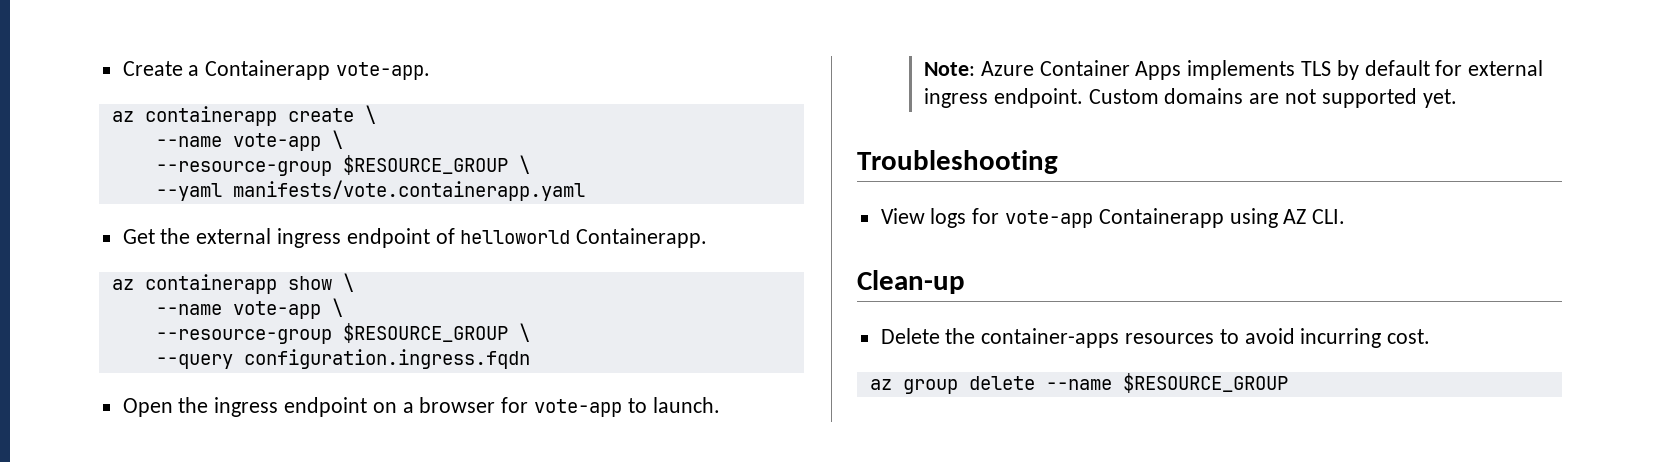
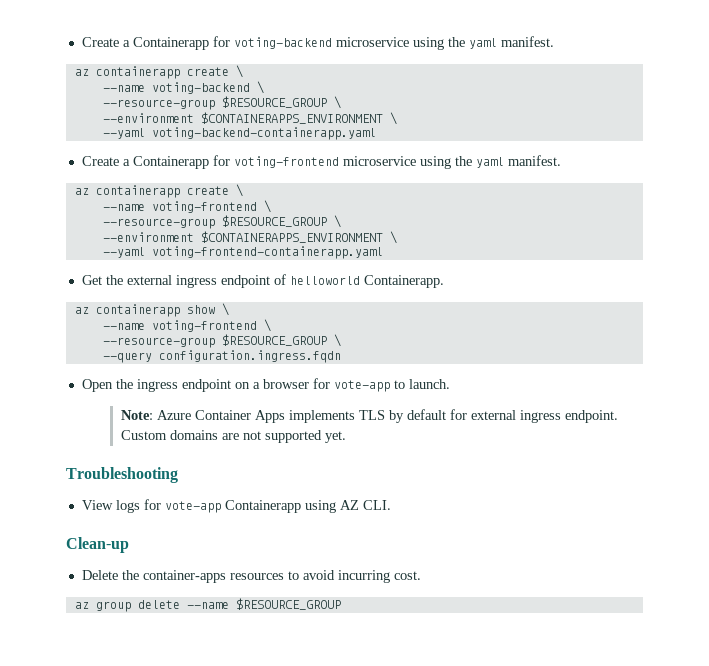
- Create a Containerapp vote-app.
+ Create a Containerapp for voting-backend microservice using the yaml manifest.
  az containerapp create \
- --name vote-app \
+ --name voting-backend \
  --resource-group $RESOURCE_GROUP \
- --yaml manifests/vote.containerapp.yaml
+ --environment $CONTAINERAPPS_ENVIRONMENT \
+ --yaml voting-backend-containerapp.yaml
+ Create a Containerapp for voting-frontend microservice using the yaml manifest.
+ az containerapp create \
+ --name voting-frontend \
+ --resource-group $RESOURCE_GROUP \
+ --environment $CONTAINERAPPS_ENVIRONMENT \
+ --yaml voting-frontend-containerapp.yaml
  az containerapp show \
- --name vote-app \
+ --name voting-frontend \

